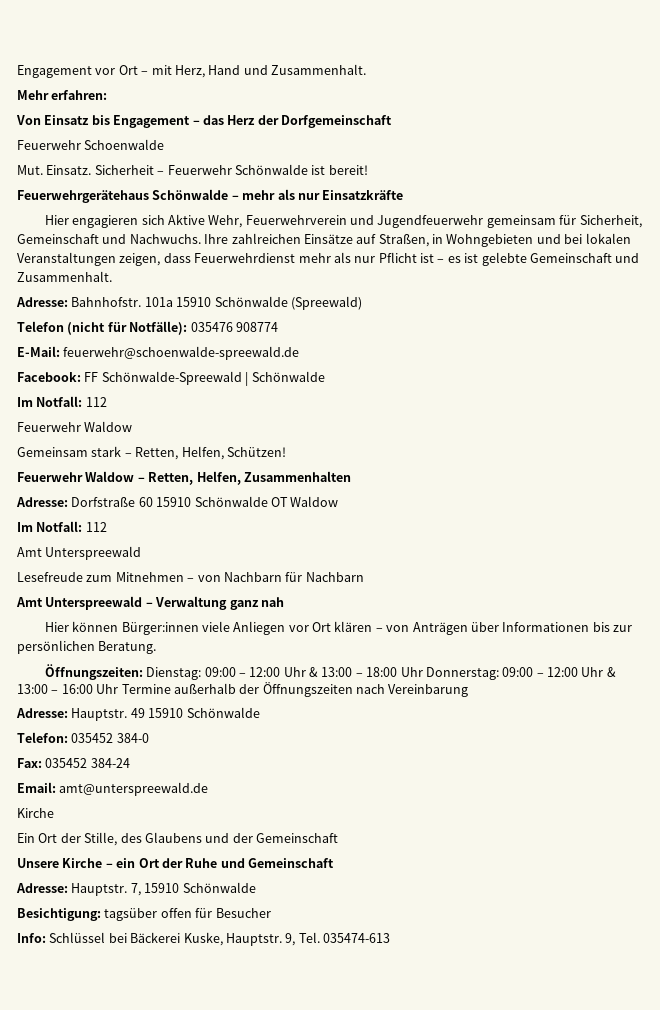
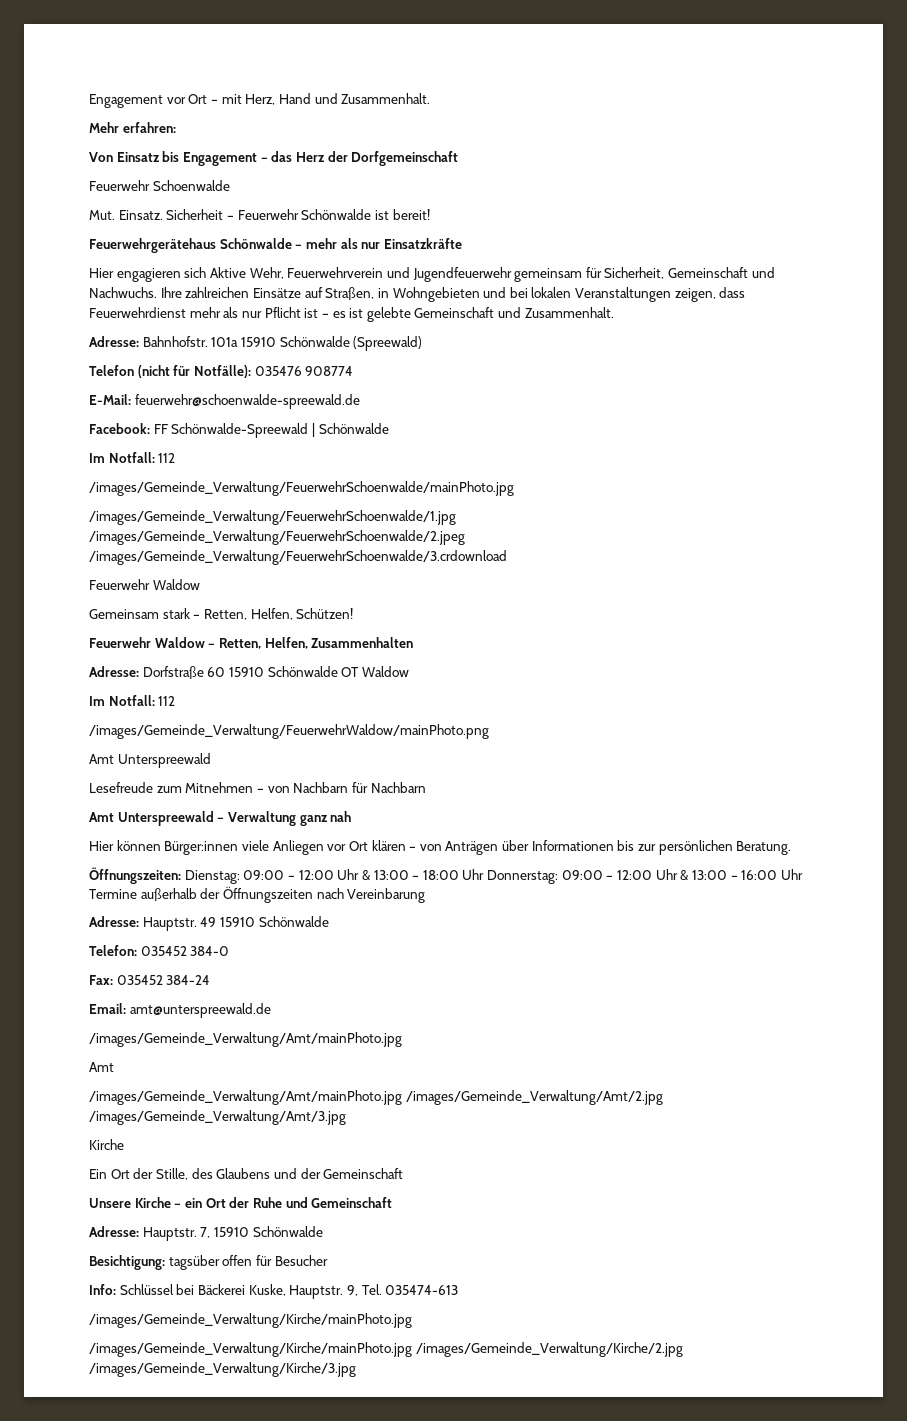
+ /images/Gemeinde_Verwaltung/FeuerwehrSchoenwalde/mainPhoto.jpg
+ /images/Gemeinde_Verwaltung/FeuerwehrSchoenwalde/1.jpg /images/Gemeinde_Verwaltung/FeuerwehrSchoenwalde/2.jpeg /images/Gemeinde_Verwaltung/FeuerwehrSchoenwalde/3.crdownload
+ /images/Gemeinde_Verwaltung/FeuerwehrWaldow/mainPhoto.png
  Email: amt@unterspreewald.de
+ /images/Gemeinde_Verwaltung/Amt/mainPhoto.jpg
+ Amt
+ /images/Gemeinde_Verwaltung/Amt/mainPhoto.jpg /images/Gemeinde_Verwaltung/Amt/2.jpg /images/Gemeinde_Verwaltung/Amt/3.jpg
  9, Tel. 035474-613
+ /images/Gemeinde_Verwaltung/Kirche/mainPhoto.jpg
+ /images/Gemeinde_Verwaltung/Kirche/mainPhoto.jpg /images/Gemeinde_Verwaltung/Kirche/2.jpg /images/Gemeinde_Verwaltung/Kirche/3.jpg

